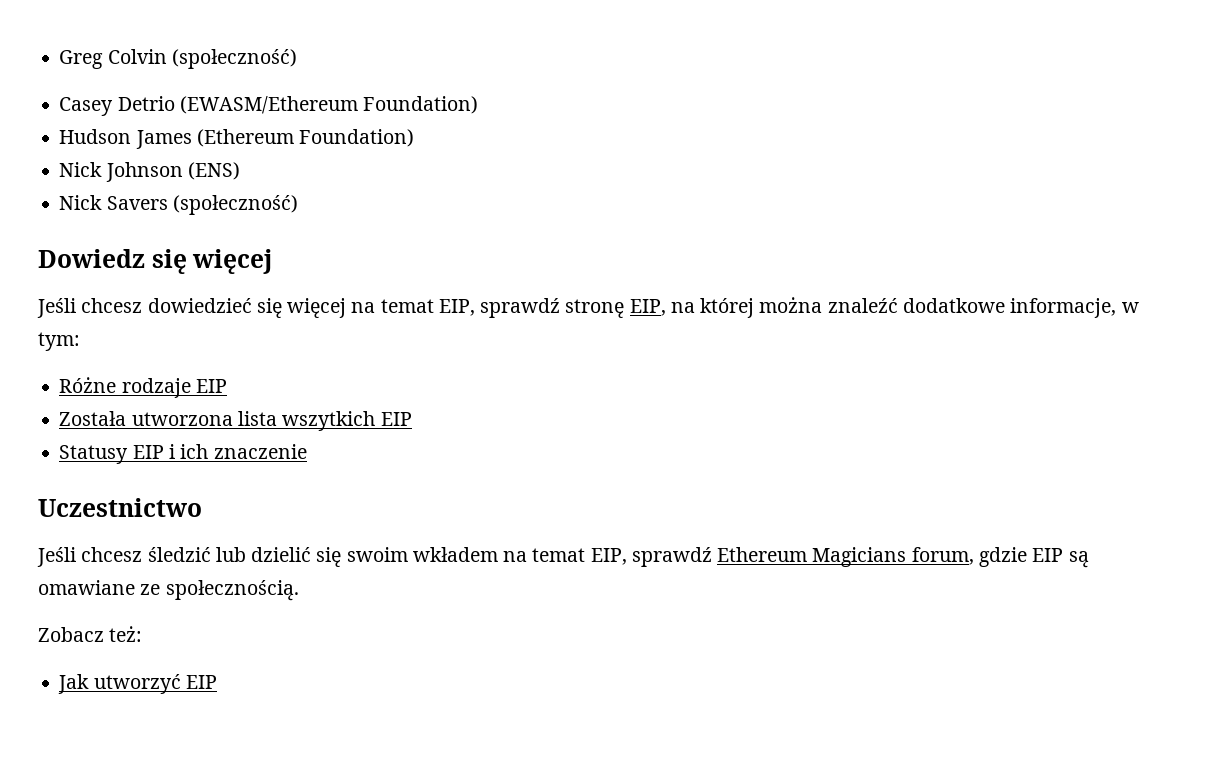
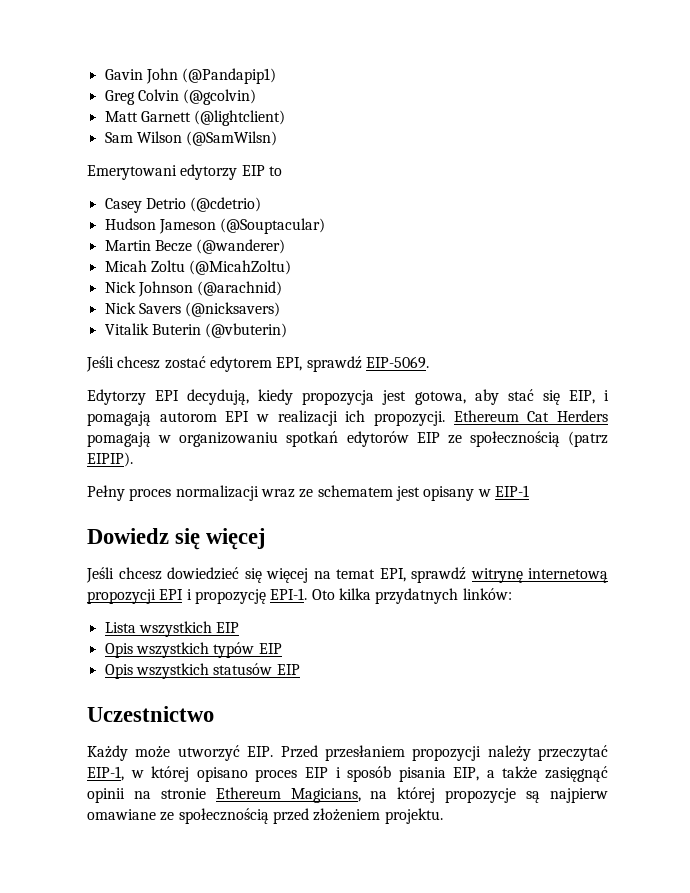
- Greg Colvin (społeczność)
+ Gavin John (@Pandapip1)
+ Greg Colvin (@gcolvin)
+ Matt Garnett (@lightclient)
+ Sam Wilson (@SamWilsn)
+ Emerytowani edytorzy EIP to
- Casey Detrio (EWASM/Ethereum Foundation)
+ Casey Detrio (@cdetrio)
- Hudson James (Ethereum Foundation)
+ Hudson Jameson (@Souptacular)
+ Martin Becze (@wanderer)
+ Micah Zoltu (@MicahZoltu)
- Nick Johnson (ENS)
+ Nick Johnson (@arachnid)
- Nick Savers (społeczność)
+ Nick Savers (@nicksavers)
+ Vitalik Buterin (@vbuterin)
+ Jeśli chcesz zostać edytorem EPI, sprawdź EIP-5069.
+ Edytorzy EPI decydują, kiedy propozycja jest gotowa, aby stać się EIP, i pomagają autorom EPI w realizacji ich propozycji. Ethereum Cat Herders pomagają w organizowaniu spotkań edytorów EIP ze społecznością (patrz EIPIP).
+ Pełny proces normalizacji wraz ze schematem jest opisany w EIP-1
- Jeśli chcesz dowiedzieć się więcej na temat EIP, sprawdź stronę EIP, na której można znaleźć dodatkowe informacje, w tym:
- Różne rodzaje EIP
- Została utworzona lista wszytkich EIP
- Statusy EIP i ich znaczenie
+ Jeśli chcesz dowiedzieć się więcej na temat EPI, sprawdź witrynę internetową propozycji EPI i propozycję EPI-1. Oto kilka przydatnych linków:
+ Lista wszystkich EIP
+ Opis wszystkich typów EIP
+ Opis wszystkich statusów EIP
  Uczestnictwo
- Jeśli chcesz śledzić lub dzielić się swoim wkładem na temat EIP, sprawdź Ethereum Magicians forum, gdzie EIP są omawiane ze społecznością.
- Zobacz też:
- Jak utworzyć EIP
+ Każdy może utworzyć EIP. Przed przesłaniem propozycji należy przeczytać EIP-1, w której opisano proces EIP i sposób pisania EIP, a także zasięgnąć opinii na stronie Ethereum Magicians, na której propozycje są najpierw omawiane ze społecznością przed złożeniem projektu.

